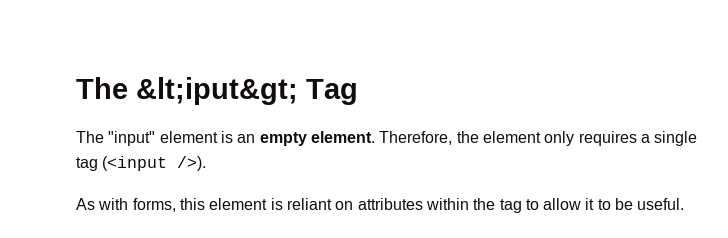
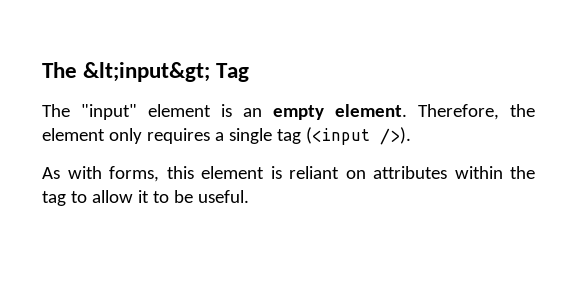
- The &lt;iput&gt; Tag
+ The &lt;input&gt; Tag

